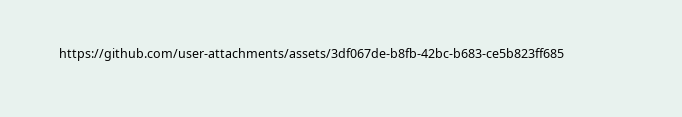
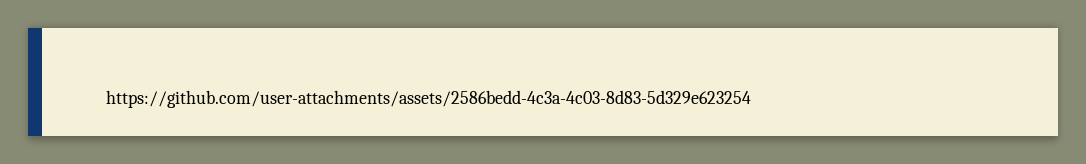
- https://github.com/user-attachments/assets/3df067de-b8fb-42bc-b683-ce5b823ff685
+ https://github.com/user-attachments/assets/2586bedd-4c3a-4c03-8d83-5d329e623254

